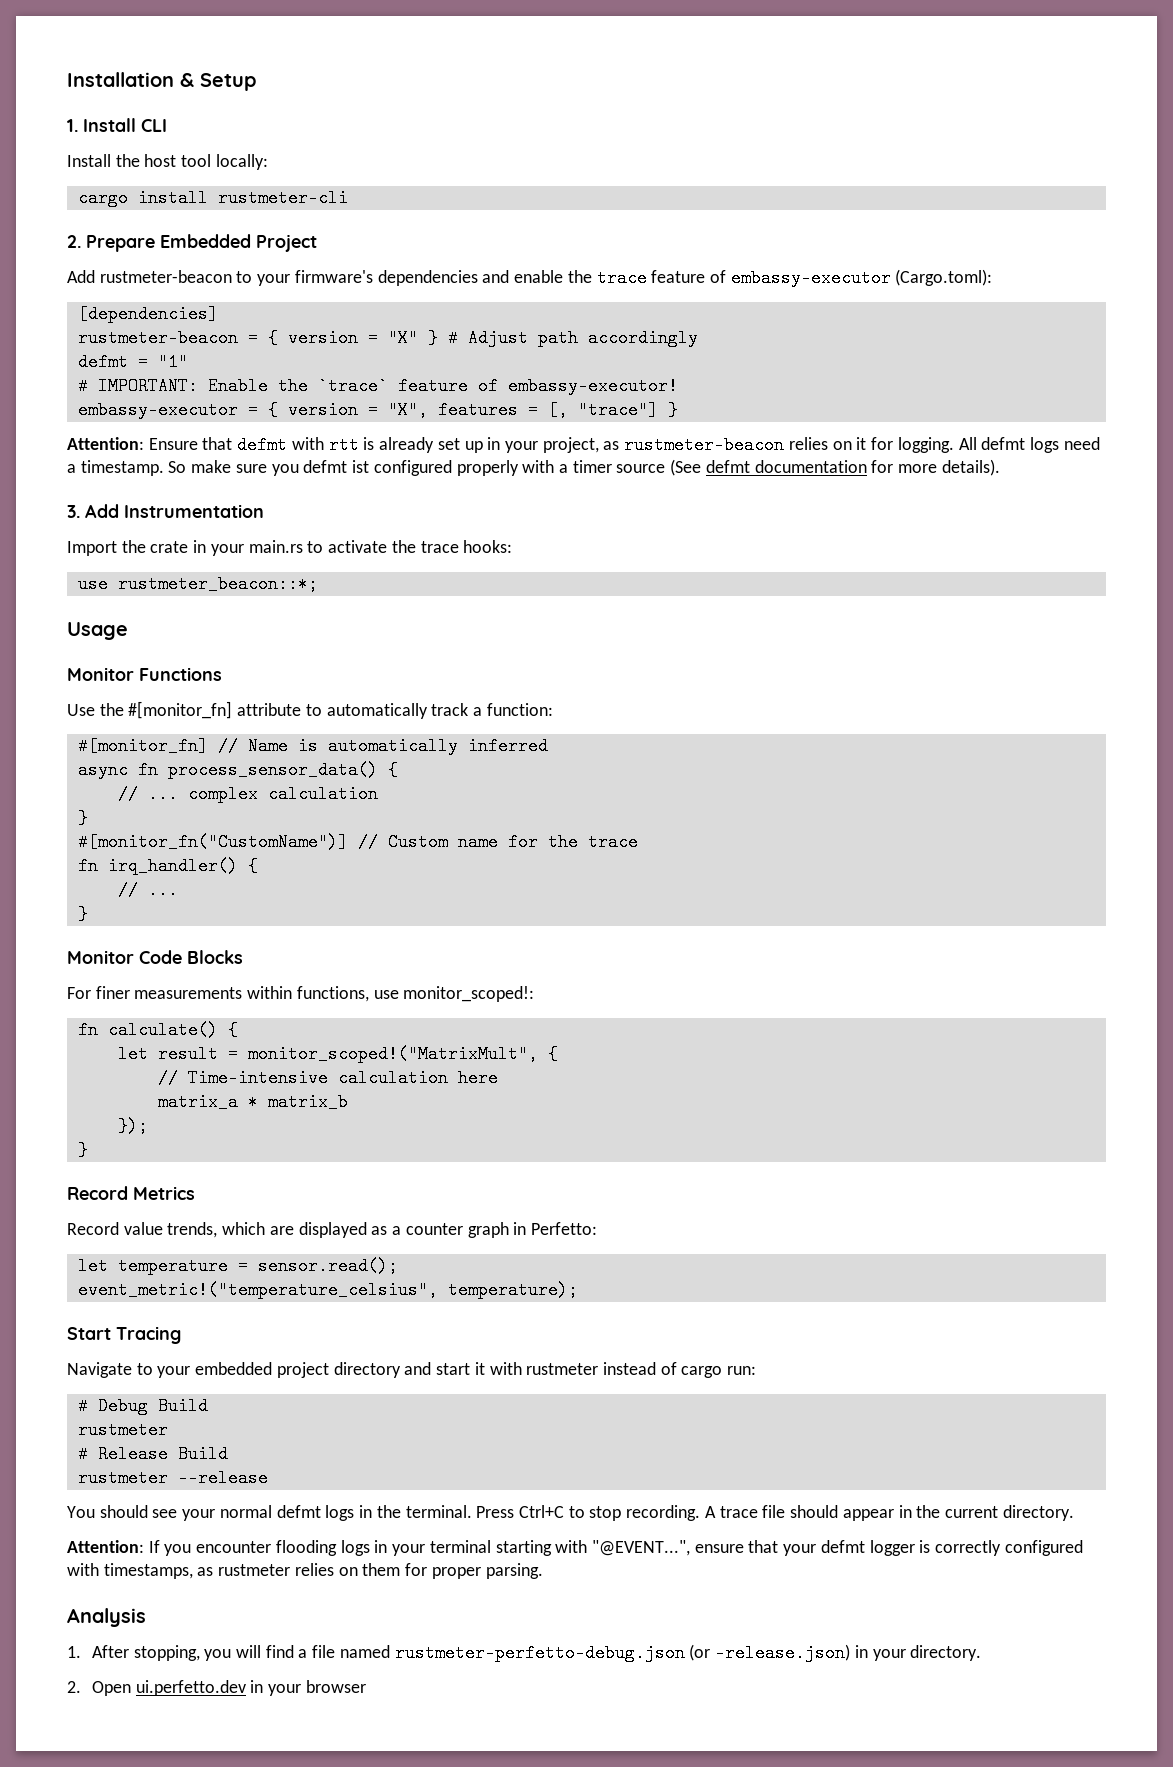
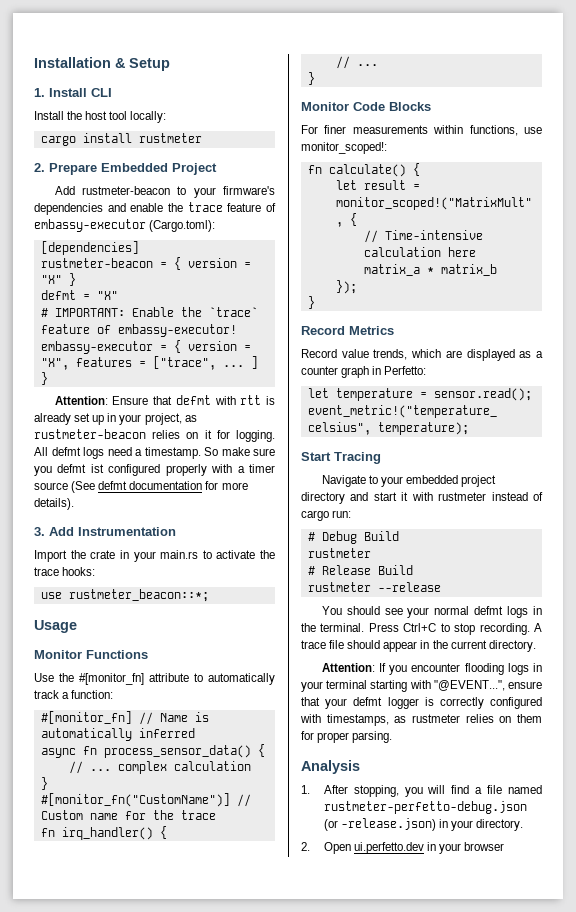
- cargo install rustmeter-cli
+ cargo install rustmeter
- rustmeter-beacon = { version = "X" } # Adjust path accordingly
+ rustmeter-beacon = { version = "X" }
- defmt = "1"
+ defmt = "X"
- embassy-executor = { version = "X", features = [, "trace"] }
+ embassy-executor = { version = "X", features = ["trace", ... ] }

